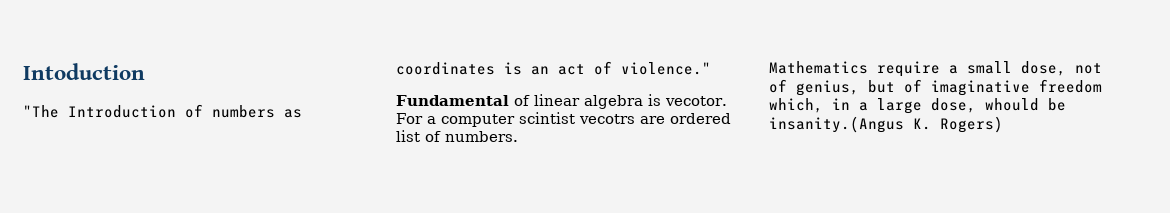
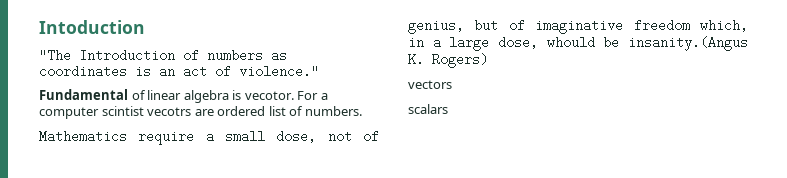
+ vectors
+ scalars

